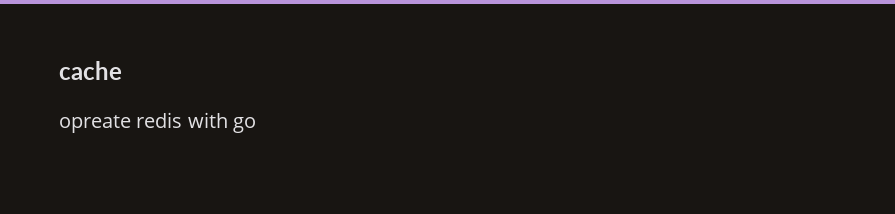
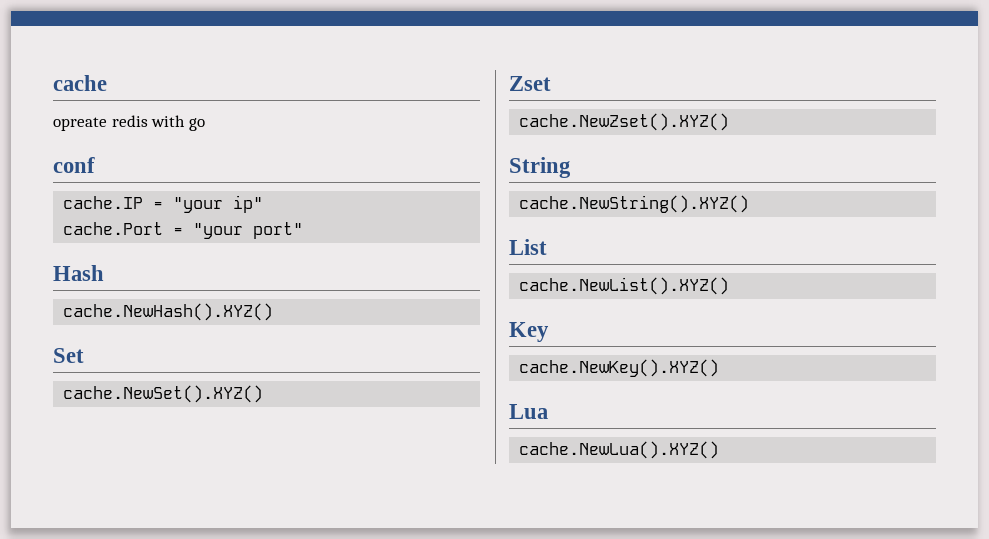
+ conf
+ cache.IP = "your ip"
+ cache.Port = "your port"
+ Hash
+ cache.NewHash().XYZ()
+ Set
+ cache.NewSet().XYZ()
+ Zset
+ cache.NewZset().XYZ()
+ String
+ cache.NewString().XYZ()
+ List
+ cache.NewList().XYZ()
+ Key
+ cache.NewKey().XYZ()
+ Lua
+ cache.NewLua().XYZ()

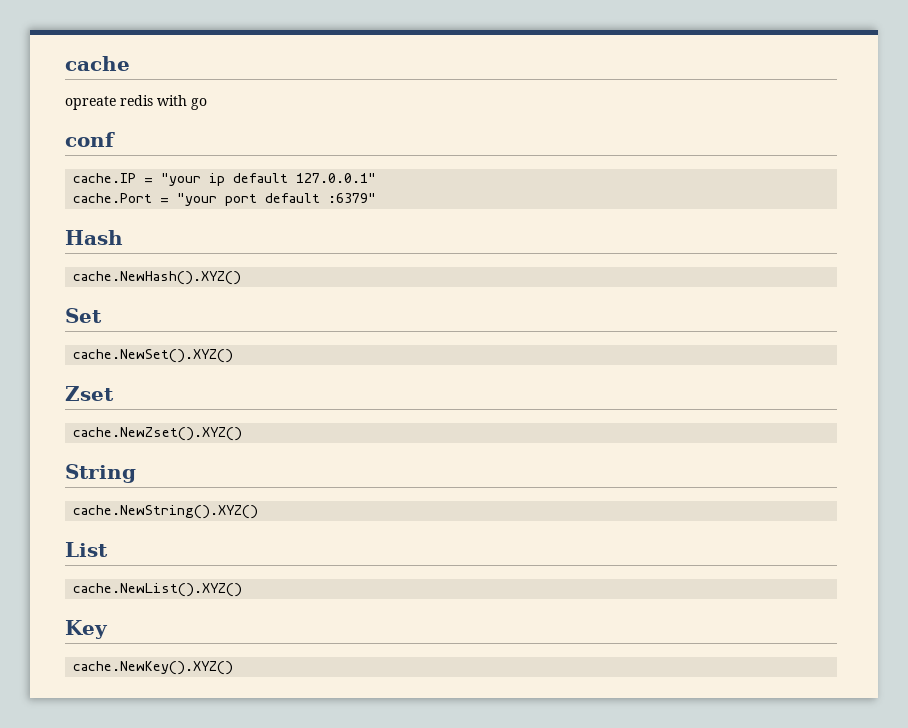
- cache.IP = "your ip"
+ cache.IP = "your ip default 127.0.0.1"
- cache.Port = "your port"
+ cache.Port = "your port default :6379"
- Lua
- cache.NewLua().XYZ()

